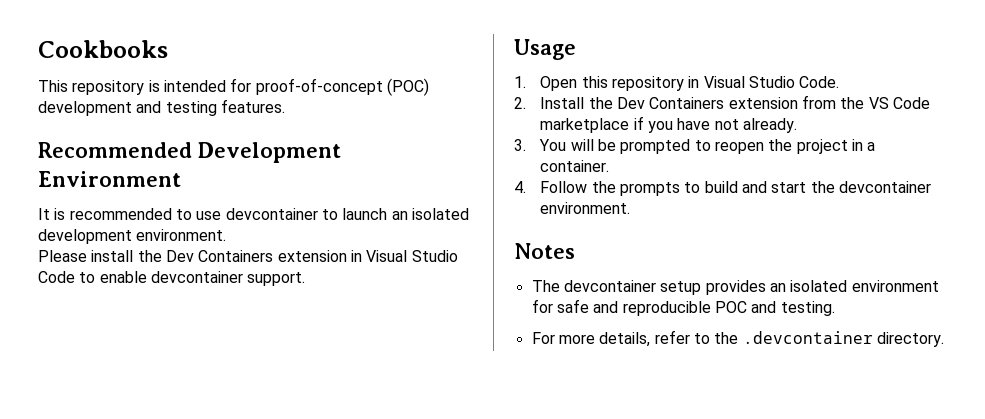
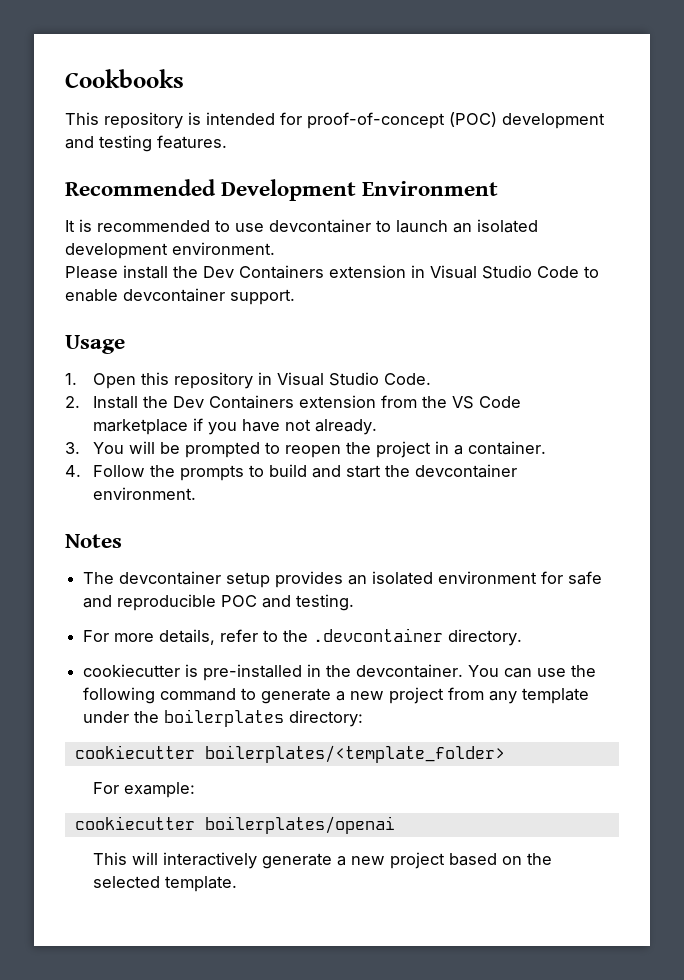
+ cookiecutter is pre-installed in the devcontainer. You can use the following command to generate a new project from any template under the boilerplates directory:
+ cookiecutter boilerplates/<template_folder>
+ For example:
+ cookiecutter boilerplates/openai
+ This will interactively generate a new project based on the selected template.

